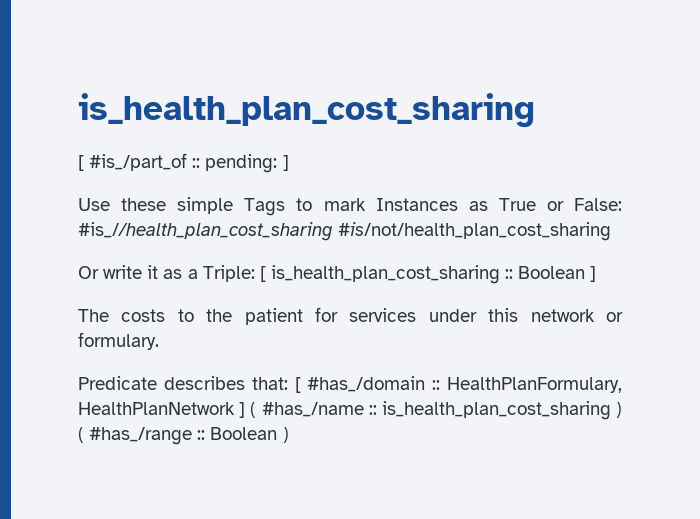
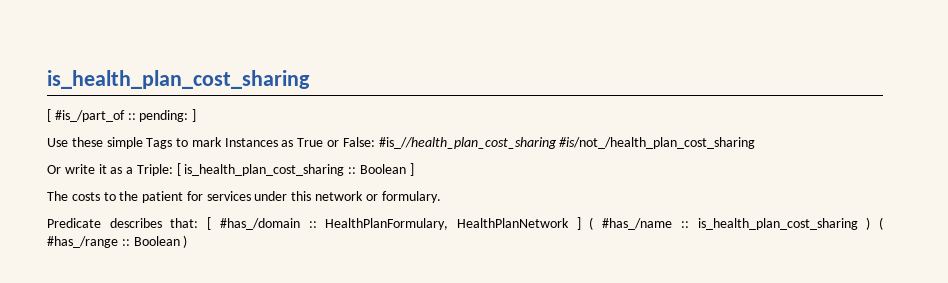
- Use these simple Tags to mark Instances as True or False: #is_//health_plan_cost_sharing #is/not/health_plan_cost_sharing
+ Use these simple Tags to mark Instances as True or False: #is_//health_plan_cost_sharing #is/not_/health_plan_cost_sharing

